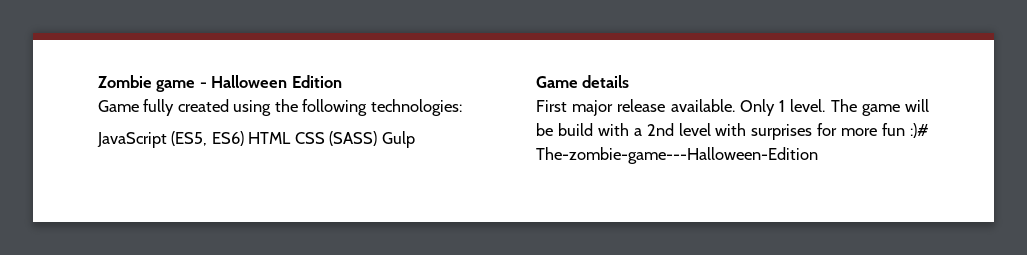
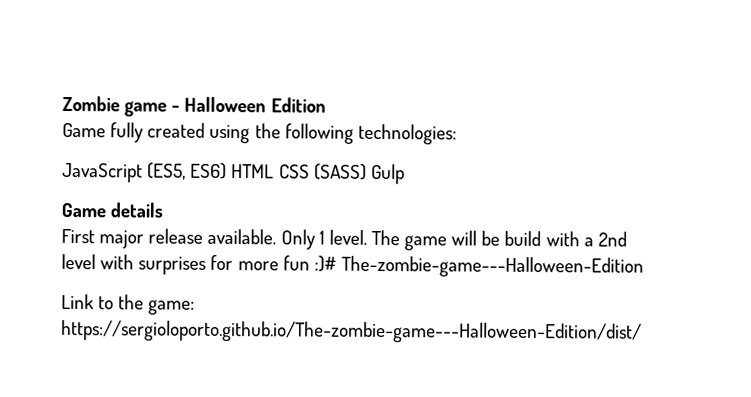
+ Link to the game: https://sergioloporto.github.io/The-zombie-game---Halloween-Edition/dist/

